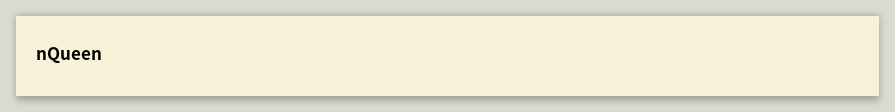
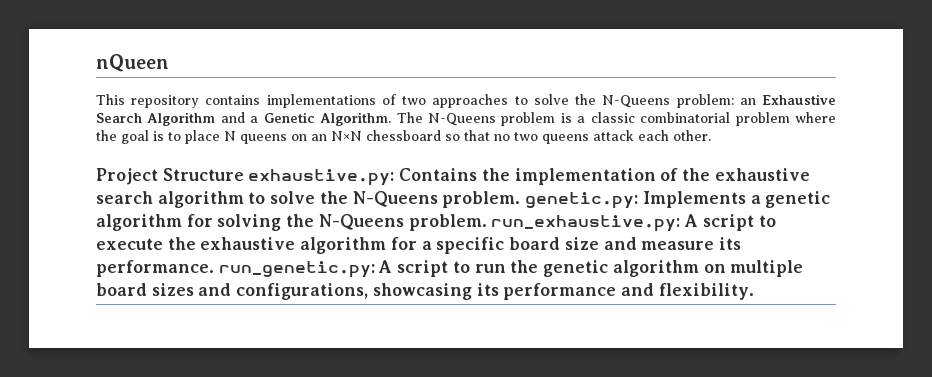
+ This repository contains implementations of two approaches to solve the N-Queens problem: an Exhaustive Search Algorithm and a Genetic Algorithm. The N-Queens problem is a classic combinatorial problem where the goal is to place N queens on an N×N chessboard so that no two queens attack each other.
+ Project Structure exhaustive.py: Contains the implementation of the exhaustive search algorithm to solve the N-Queens problem. genetic.py: Implements a genetic algorithm for solving the N-Queens problem. run_exhaustive.py: A script to execute the exhaustive algorithm for a specific board size and measure its performance. run_genetic.py: A script to run the genetic algorithm on multiple board sizes and configurations, showcasing its performance and flexibility.

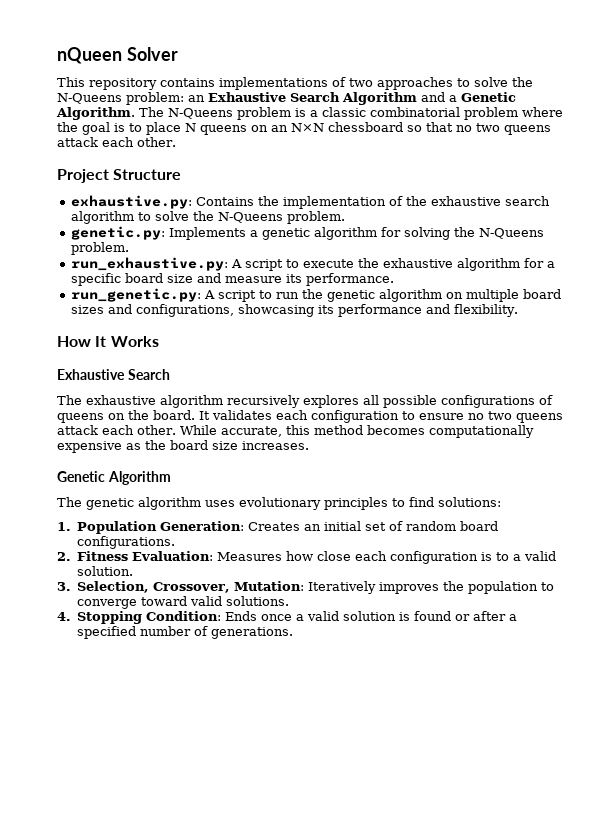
- nQueen
+ nQueen Solver
- Project Structure exhaustive.py:
+ Project Structure
+ exhaustive.py:
- Contains the implementation of the exhaustive search algorithm to solve the N-Queens problem. genetic.py:
+ Contains the implementation of the exhaustive search algorithm to solve the N-Queens problem.
+ genetic.py:
- Implements a genetic algorithm for solving the N-Queens problem. run_exhaustive.py:
+ Implements a genetic algorithm for solving the N-Queens problem.
+ run_exhaustive.py:
- A script to execute the exhaustive algorithm for a specific board size and measure its performance. run_genetic.py:
+ A script to execute the exhaustive algorithm for a specific board size and measure its performance.
+ run_genetic.py:
+ How It Works
+ Exhaustive Search
+ The exhaustive algorithm recursively explores all possible configurations of queens on the board. It validates each configuration to ensure no two queens attack each other. While accurate, this method becomes computationally expensive as the board size increases.
+ Genetic Algorithm
+ The genetic algorithm uses evolutionary principles to find solutions:
+ 1. Population Generation: Creates an initial set of random board configurations.
+ 2. Fitness Evaluation: Measures how close each configuration is to a valid solution.
+ 3. Selection, Crossover, Mutation: Iteratively improves the population to converge toward valid solutions.
+ 4. Stopping Condition: Ends once a valid solution is found or after a specified number of generations.

